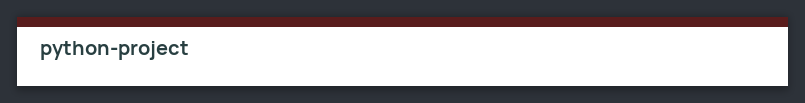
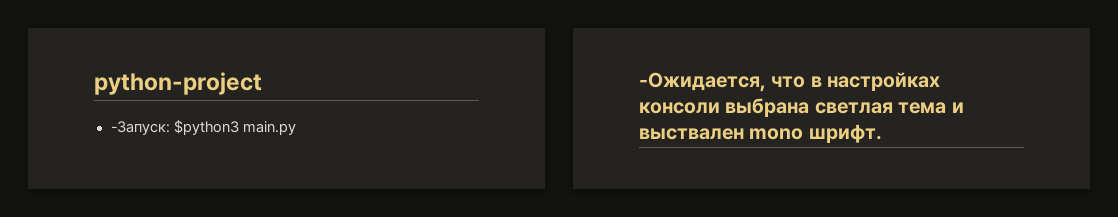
+ -Запуск: $python3 main.py
+ -Ожидается, что в настройках консоли выбрана светлая тема и выствален mono шрифт.

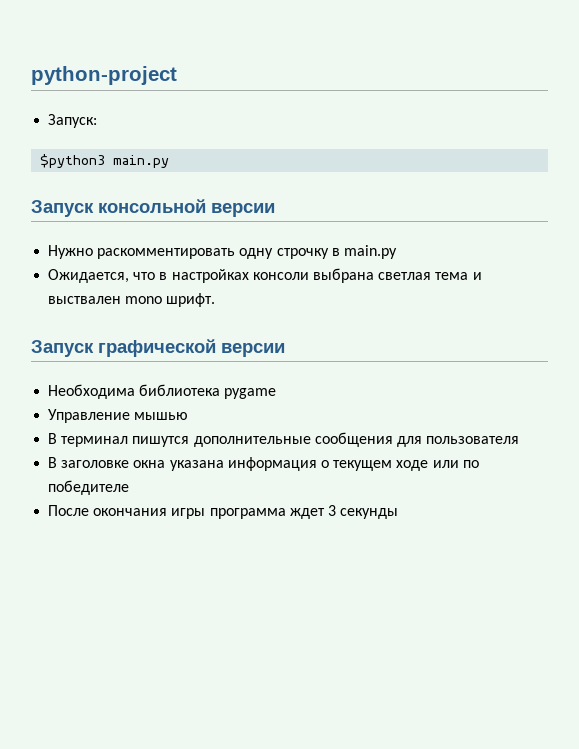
- -Запуск: $python3 main.py
+ Запуск:
+ $python3 main.py
- -Ожидается, что в настройках консоли выбрана светлая тема и выствален mono шрифт.
+ Запуск консольной версии
+ Нужно раскомментировать одну строчку в main.py
+ Ожидается, что в настройках консоли выбрана светлая тема и выствален mono шрифт.
+ Запуск графической версии
+ Необходима библиотека pygame
+ Управление мышью
+ В терминал пишутся дополнительные сообщения для пользователя
+ В заголовке окна указана информация о текущем ходе или по победителе
+ После окончания игры программа ждет 3 секунды

